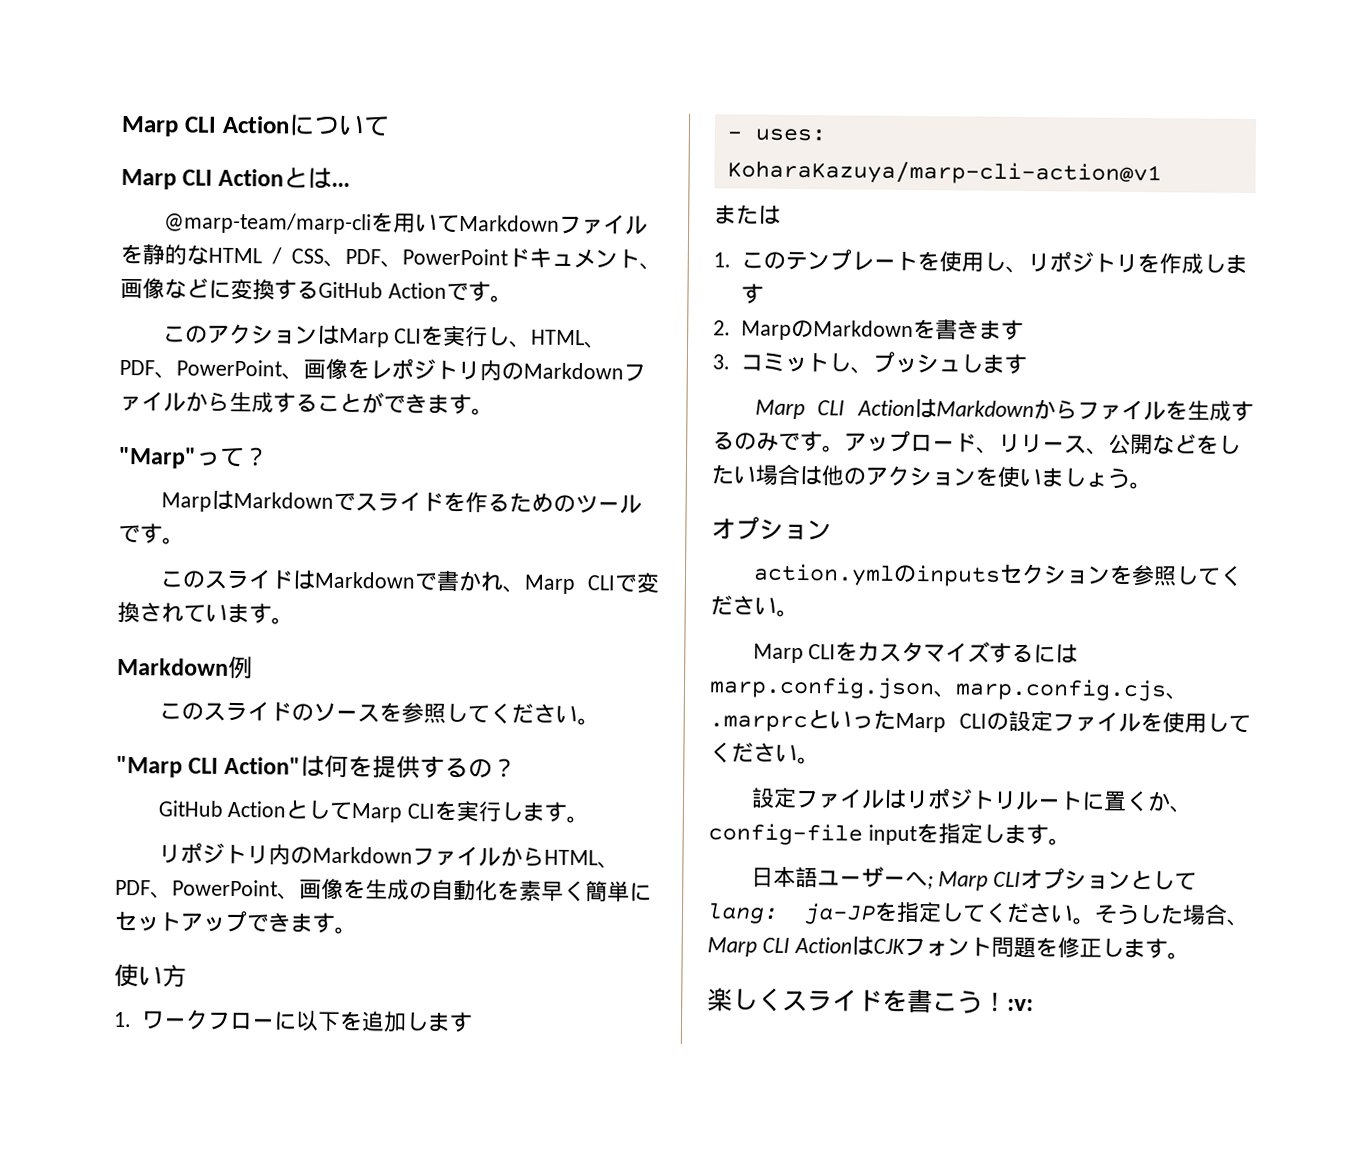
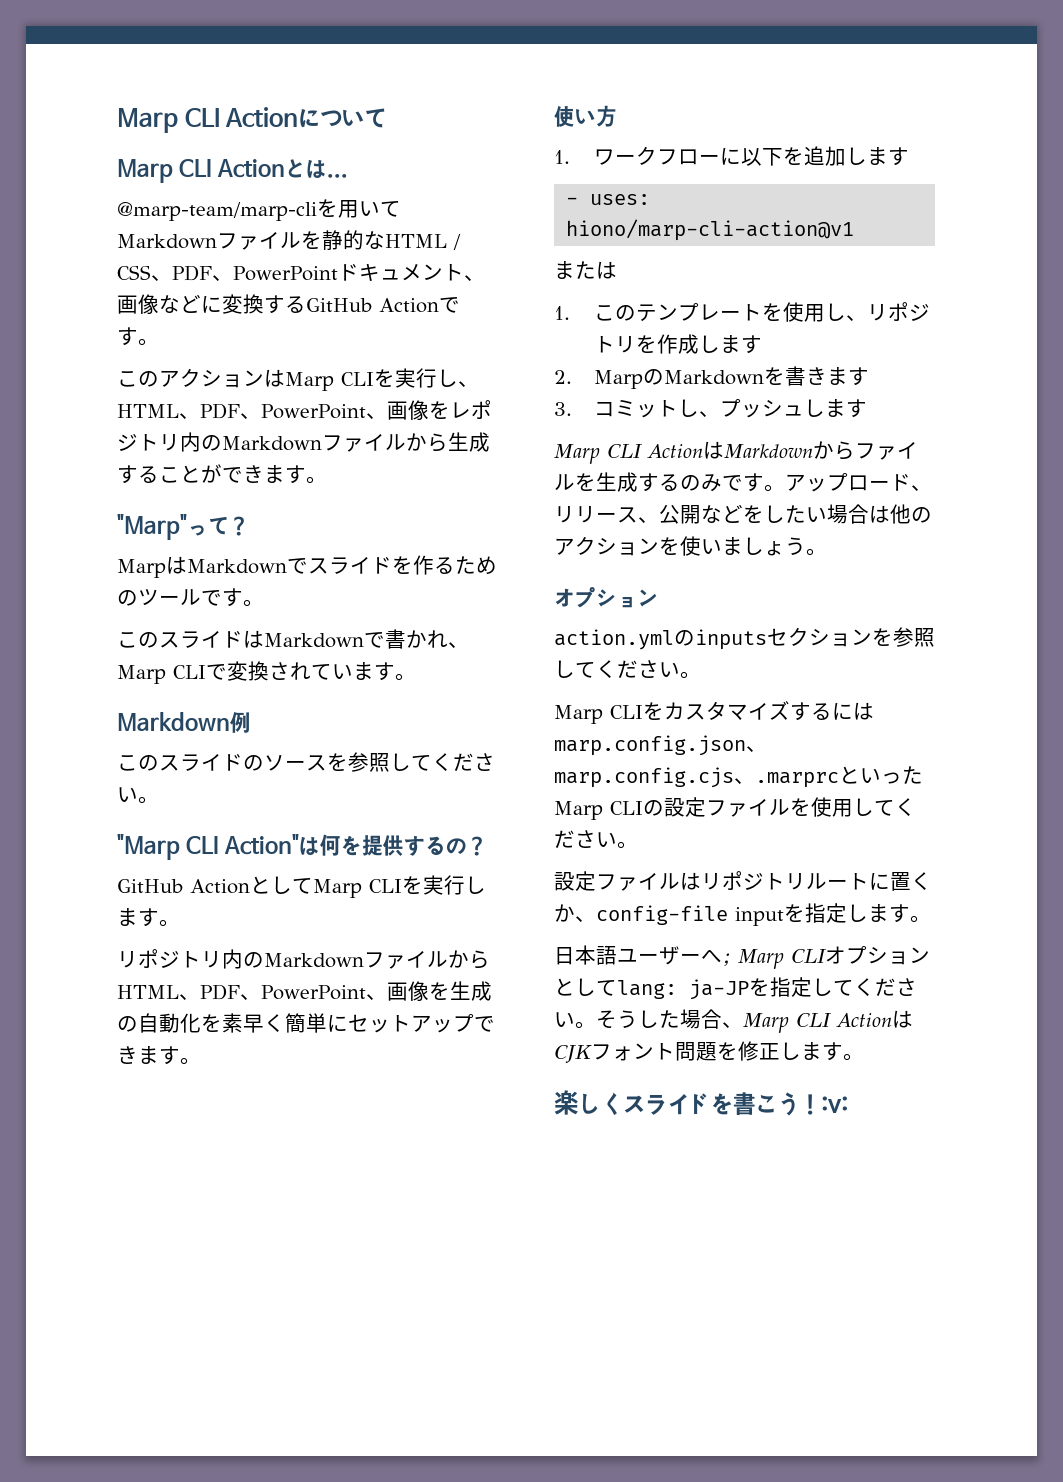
- - uses: KoharaKazuya/marp-cli-action@v1
+ - uses: hiono/marp-cli-action@v1

